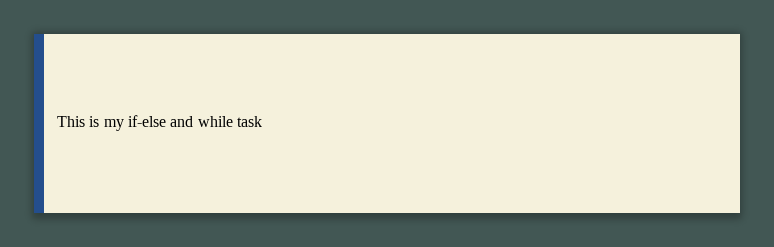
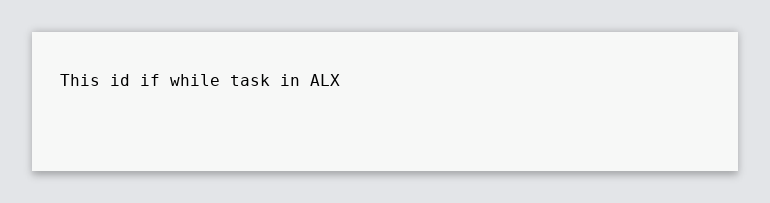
- This is my if-else and while task
+ This id if while task in ALX

